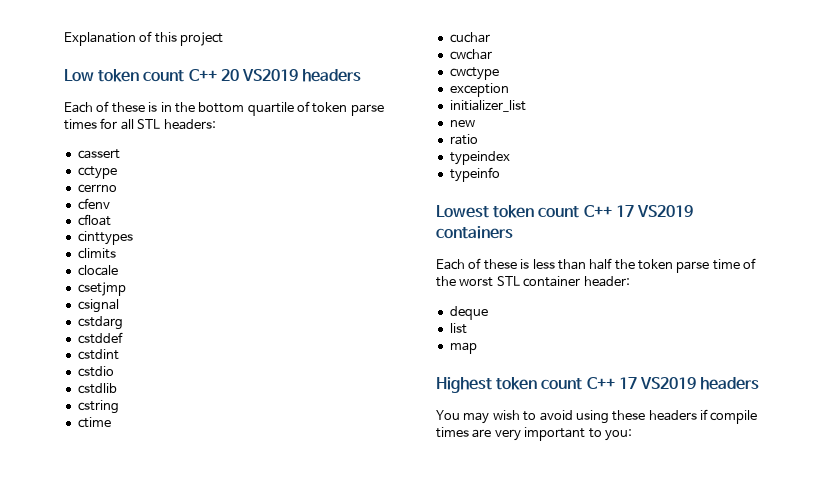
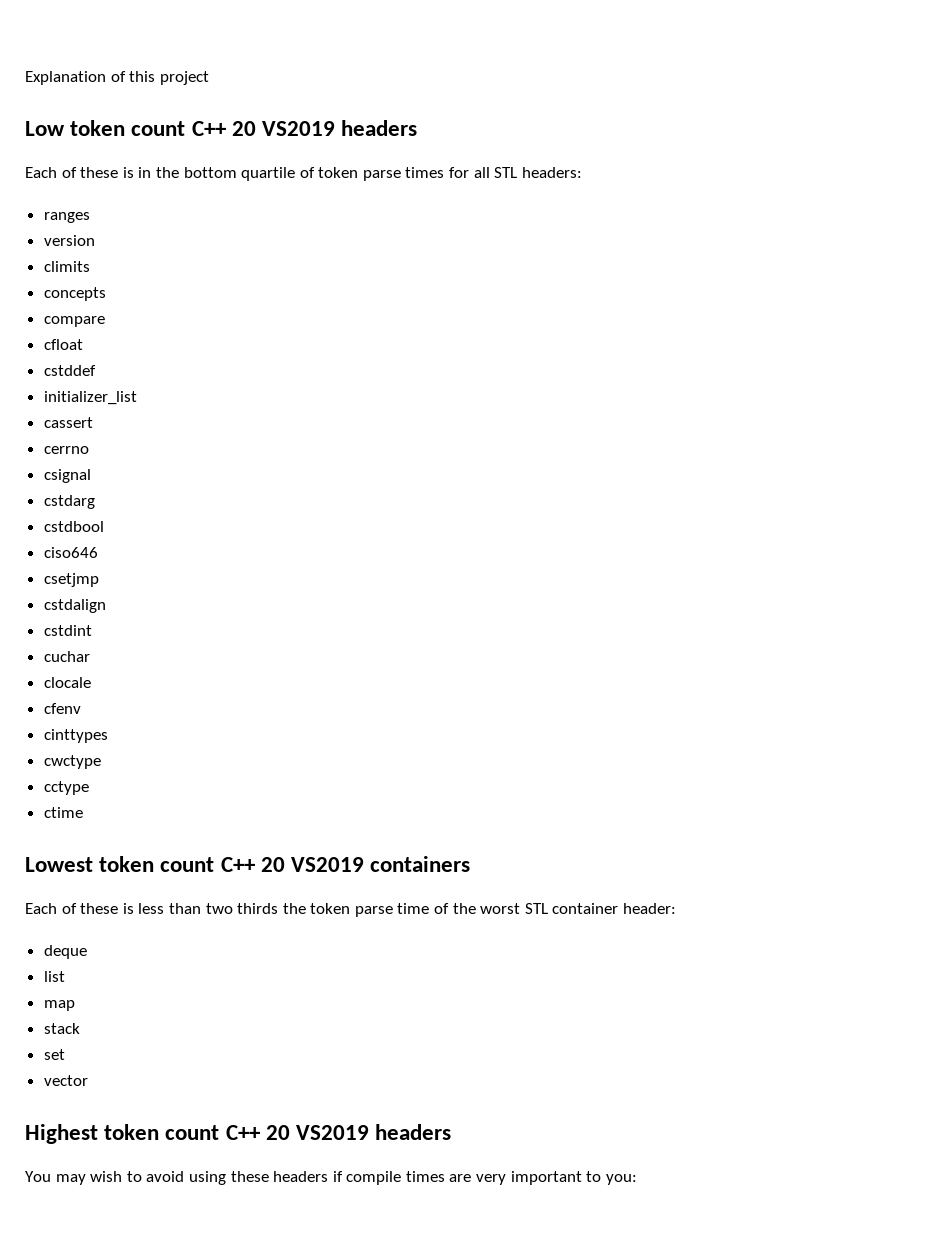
+ ranges
+ version
+ climits
+ concepts
+ compare
+ cfloat
+ cstddef
+ initializer_list
  cassert
- cctype
  cerrno
- cfenv
- cfloat
- cinttypes
- climits
- clocale
- csetjmp
  csignal
  cstdarg
- cstddef
+ cstdbool
+ ciso646
+ csetjmp
+ cstdalign
  cstdint
- cstdio
- cstdlib
- cstring
+ cuchar
+ clocale
+ cfenv
+ cinttypes
+ cwctype
+ cctype
  ctime
- cuchar
- cwchar
- cwctype
- exception
- initializer_list
- new
- ratio
- typeindex
- typeinfo
- Lowest token count C++ 17 VS2019 containers
+ Lowest token count C++ 20 VS2019 containers
- Each of these is less than half the token parse time of the worst STL container header:
+ Each of these is less than two thirds the token parse time of the worst STL container header:
+ stack
+ set
+ vector
- Highest token count C++ 17 VS2019 headers
+ Highest token count C++ 20 VS2019 headers

